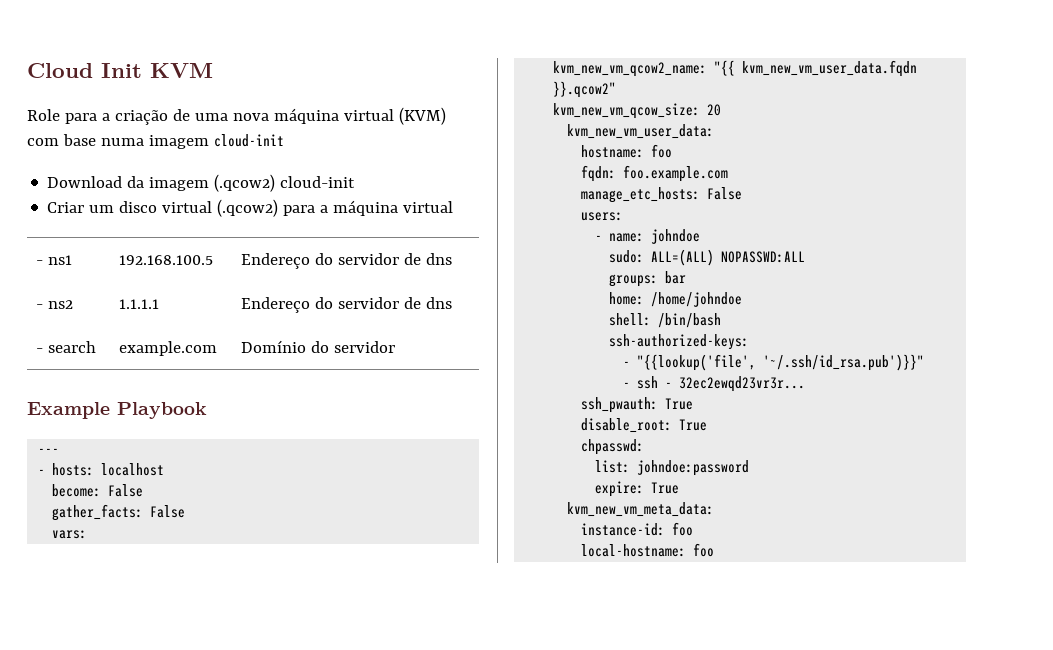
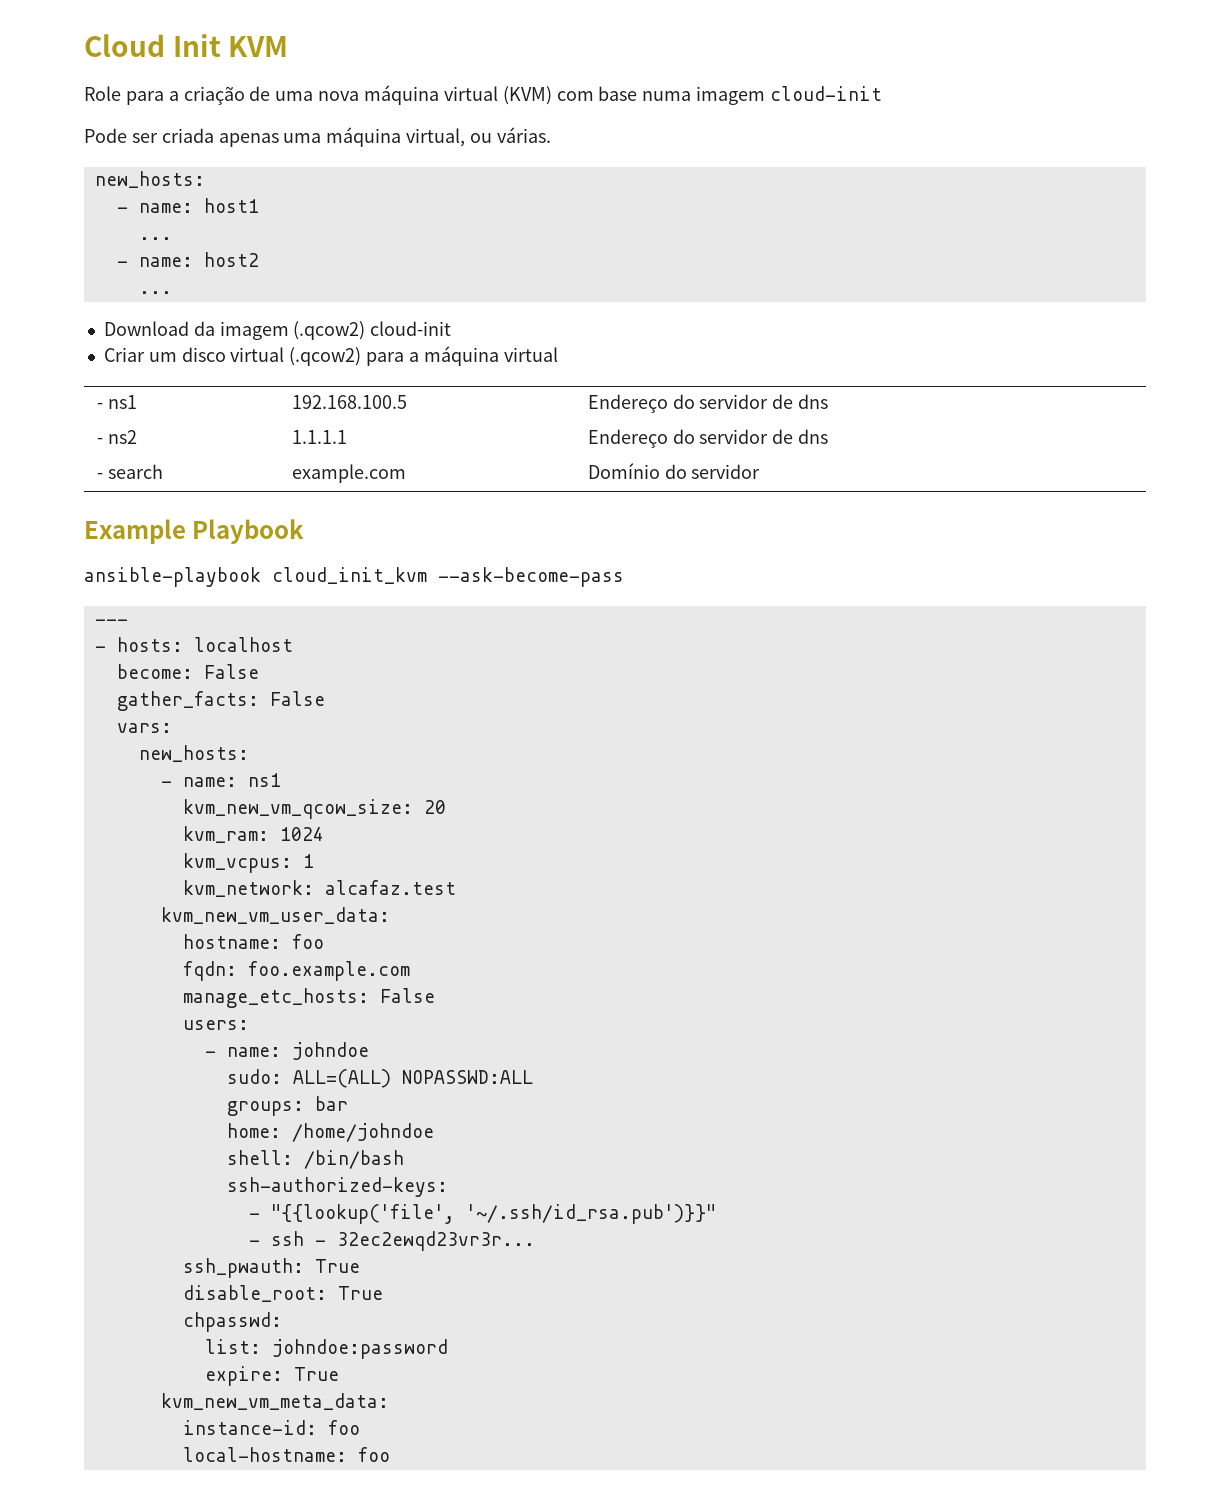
+ Pode ser criada apenas uma máquina virtual, ou várias.
+ new_hosts:
+ - name: host1
+ ...
+ - name: host2
+ ...
+ ansible-playbook cloud_init_kvm --ask-become-pass
  vars:
- kvm_new_vm_qcow2_name: "{{ kvm_new_vm_user_data.fqdn }}.qcow2"
+ new_hosts:
+ - name: ns1
  kvm_new_vm_qcow_size: 20
+ kvm_ram: 1024
+ kvm_vcpus: 1
+ kvm_network: alcafaz.test

